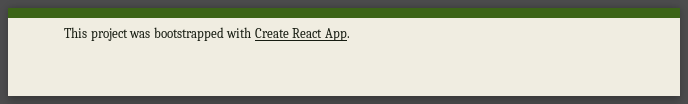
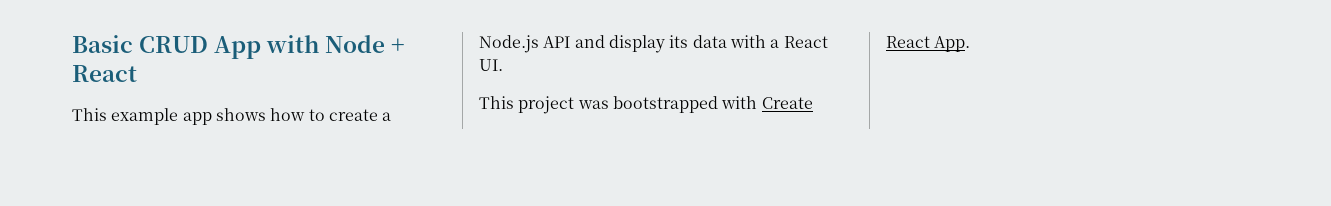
+ Basic CRUD App with Node + React
+ This example app shows how to create a Node.js API and display its data with a React UI.

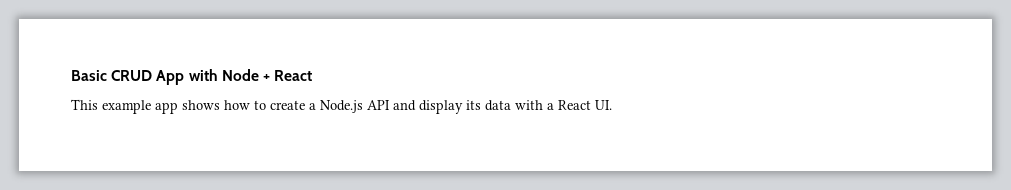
- This project was bootstrapped with Create React App.

